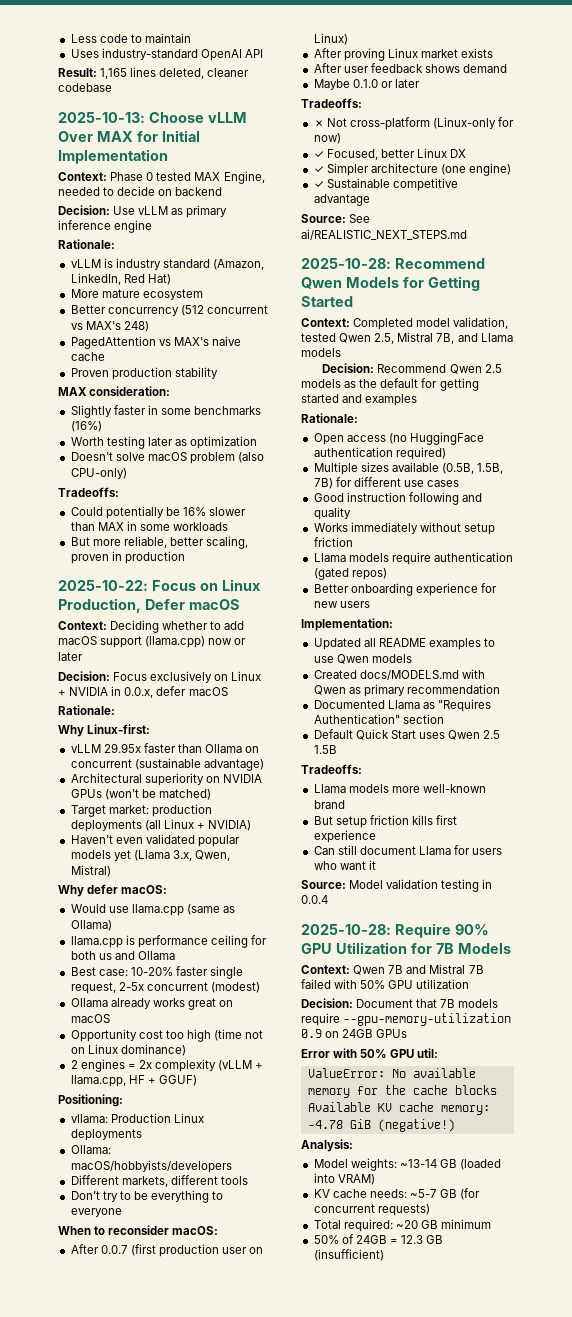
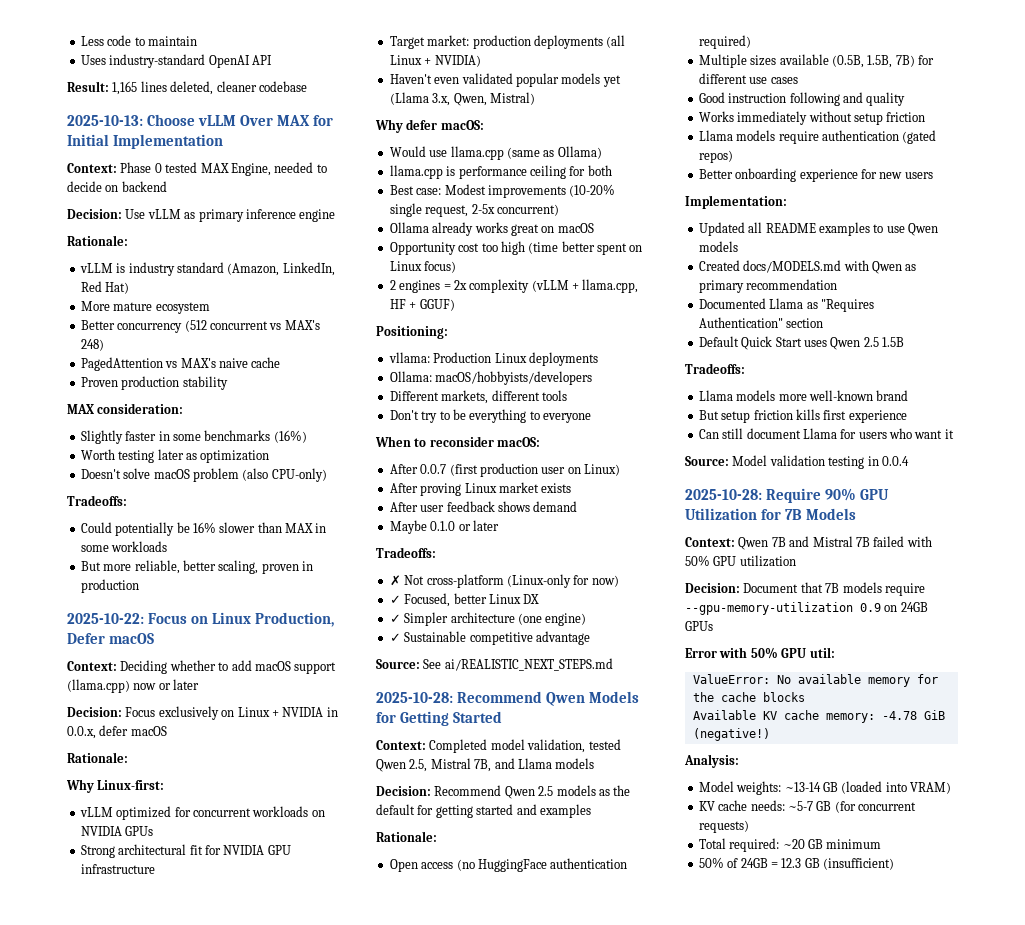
- vLLM 29.95x faster than Ollama on concurrent (sustainable advantage)
- Architectural superiority on NVIDIA GPUs (won't be matched)
+ vLLM optimized for concurrent workloads on NVIDIA GPUs
+ Strong architectural fit for NVIDIA GPU infrastructure
- llama.cpp is performance ceiling for both us and Ollama
+ llama.cpp is performance ceiling for both
- Best case: 10-20% faster single request, 2-5x concurrent (modest)
+ Best case: Modest improvements (10-20% single request, 2-5x concurrent)
- Opportunity cost too high (time not on Linux dominance)
+ Opportunity cost too high (time better spent on Linux focus)

